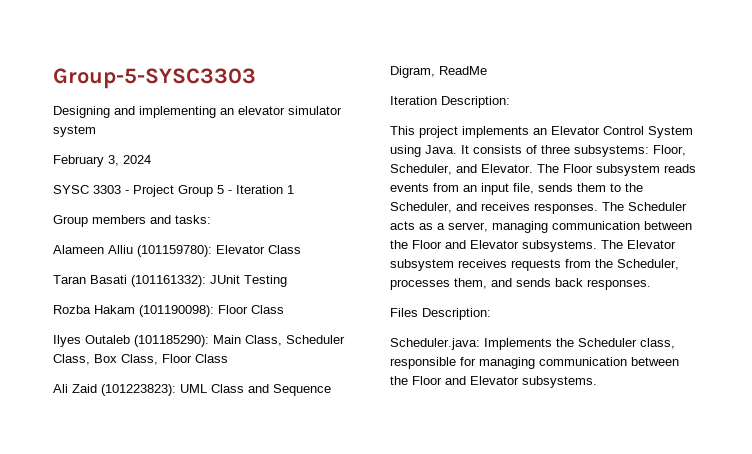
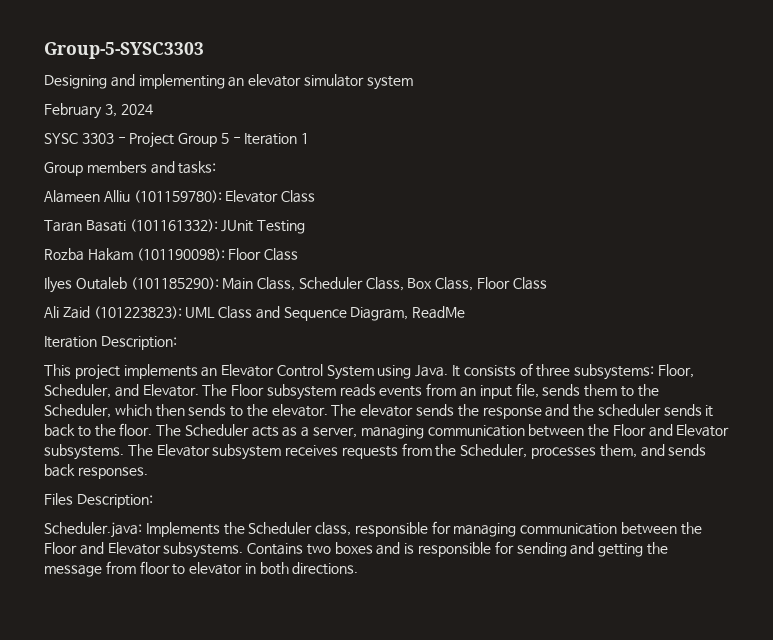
- Ali Zaid (101223823): UML Class and Sequence Digram, ReadMe
+ Ali Zaid (101223823): UML Class and Sequence Diagram, ReadMe
- The Floor subsystem reads events from an input file, sends them to the Scheduler, and receives responses.
+ The Floor subsystem reads events from an input file, sends them to the Scheduler, which then sends to the elevator. The elevator sends the response and the scheduler sends it back to the floor.
+ Contains two boxes and is responsible for sending and getting the message from floor to elevator in both directions.

